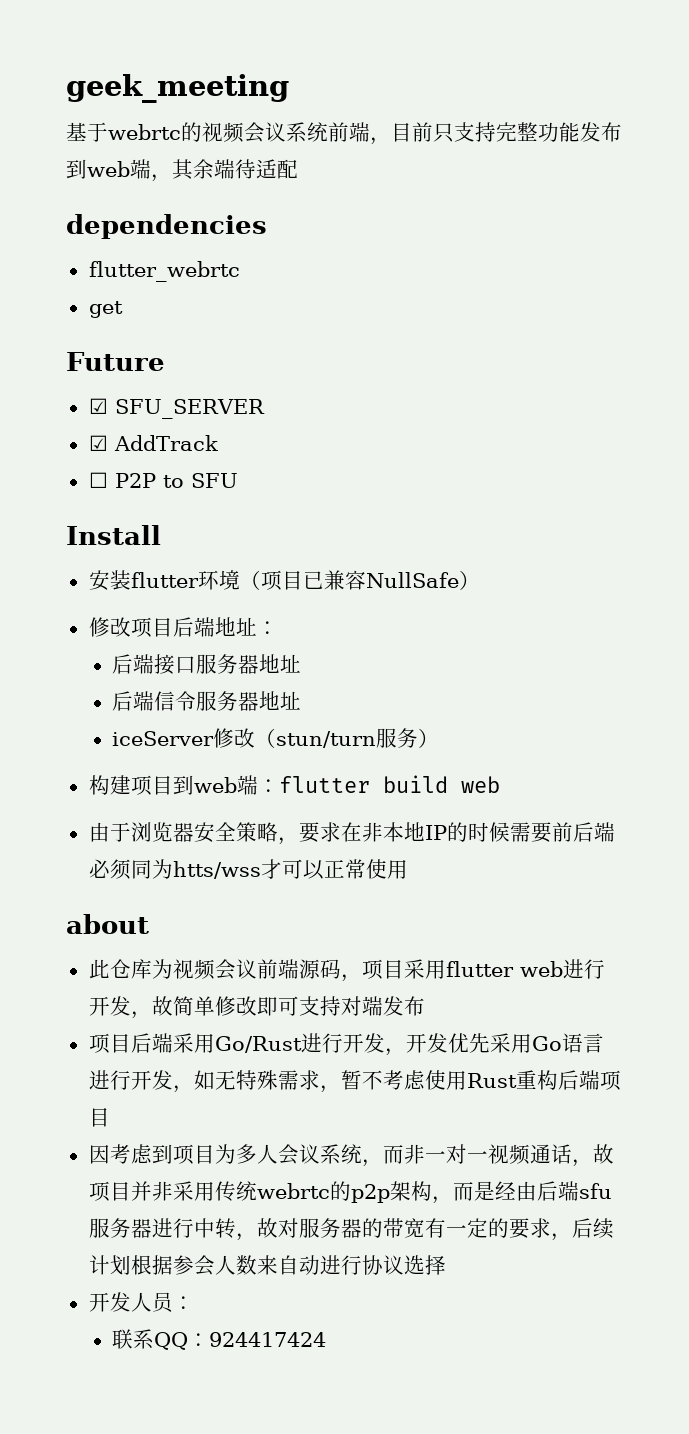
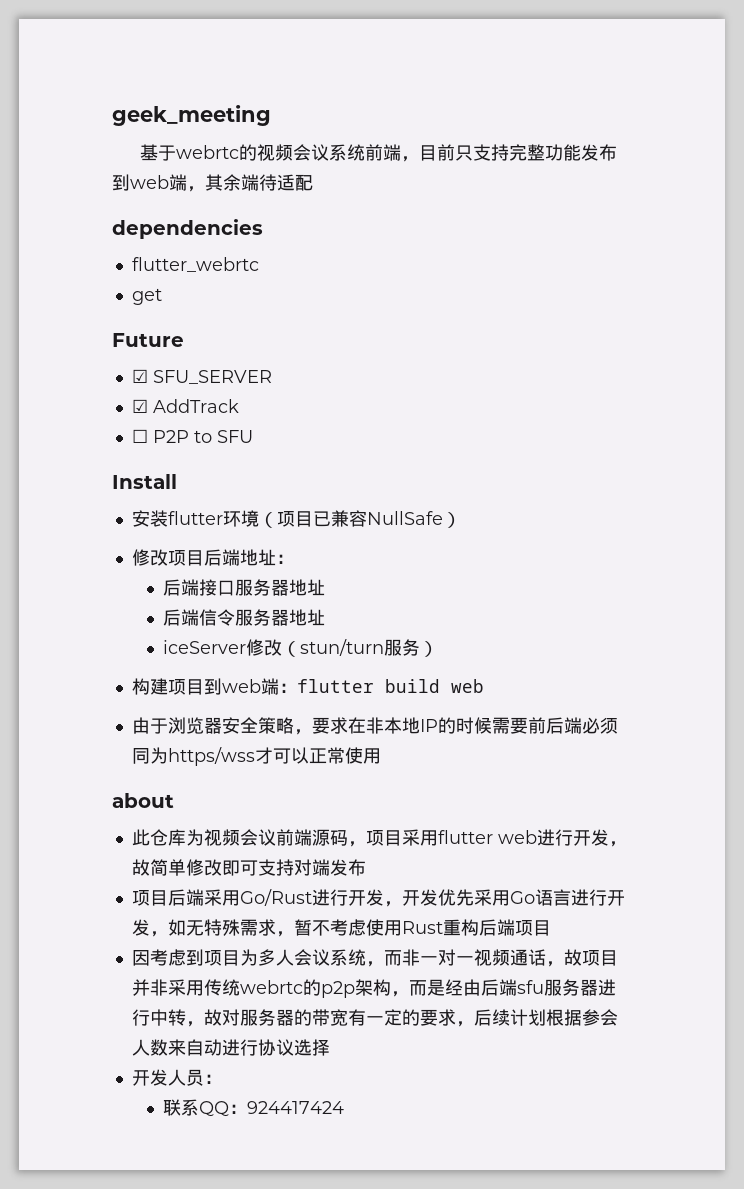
- 由于浏览器安全策略，要求在非本地IP的时候需要前后端必须同为htts/wss才可以正常使用
+ 由于浏览器安全策略，要求在非本地IP的时候需要前后端必须同为https/wss才可以正常使用

